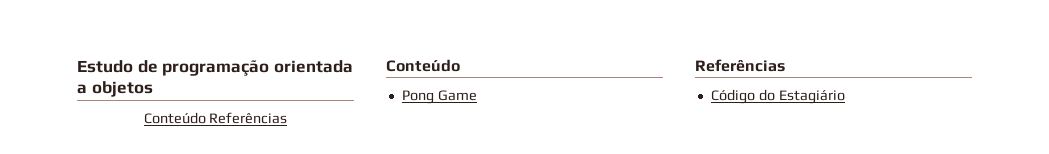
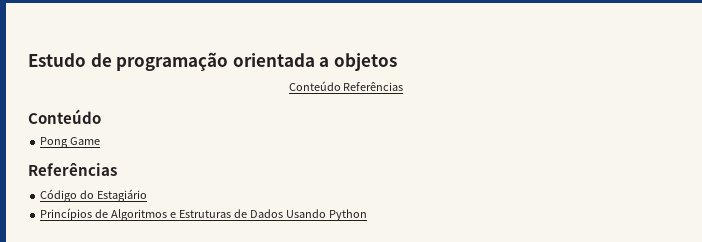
+ Princípios de Algoritmos e Estruturas de Dados Usando Python

